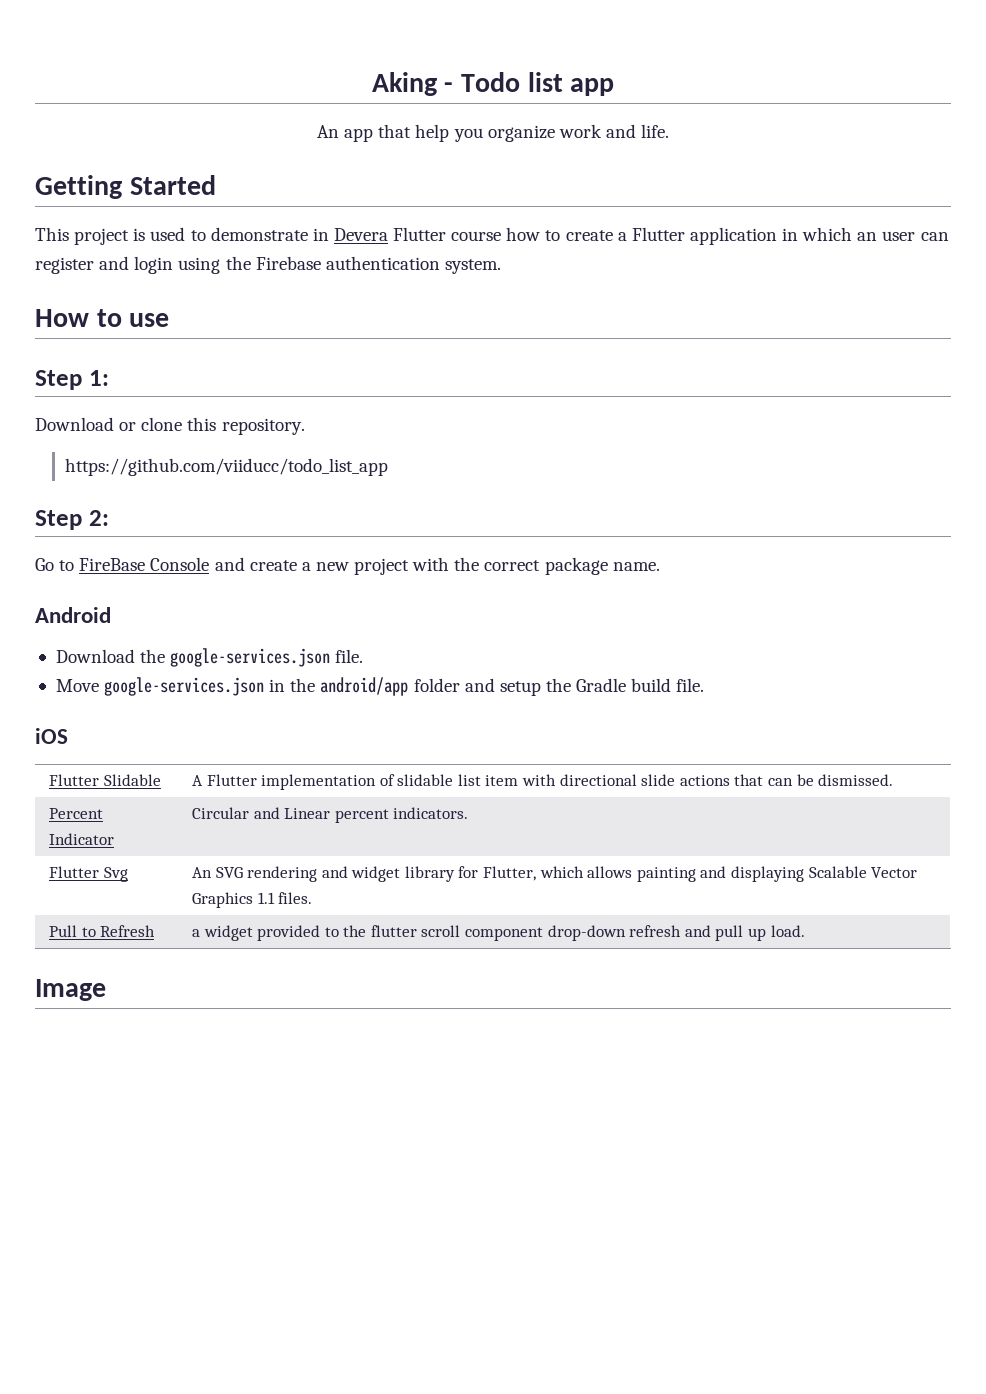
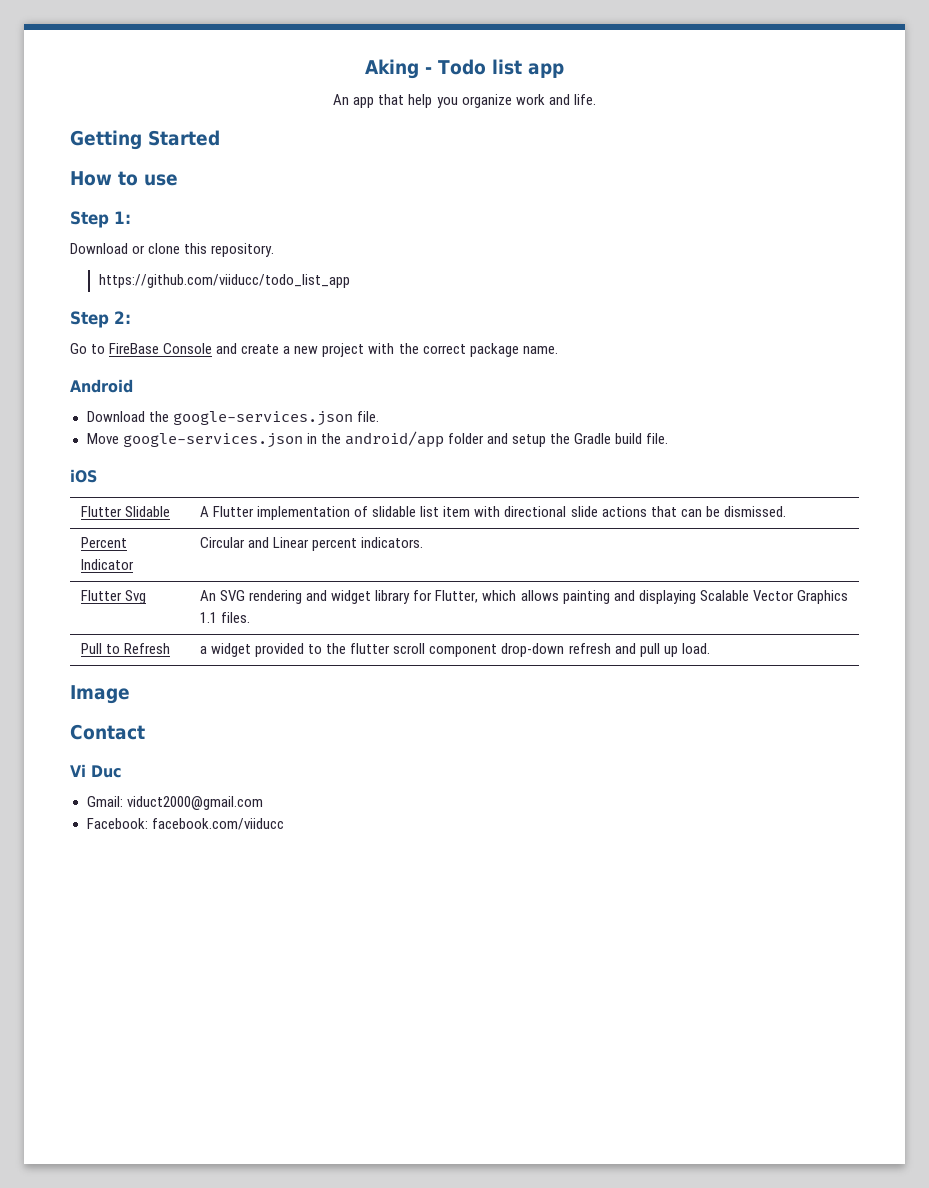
- This project is used to demonstrate in Devera Flutter course how to create a Flutter application in which an user can register and login using the Firebase authentication system.
+ Contact
+ Vi Duc
+ Gmail: viduct2000@gmail.com
+ Facebook: facebook.com/viiducc

